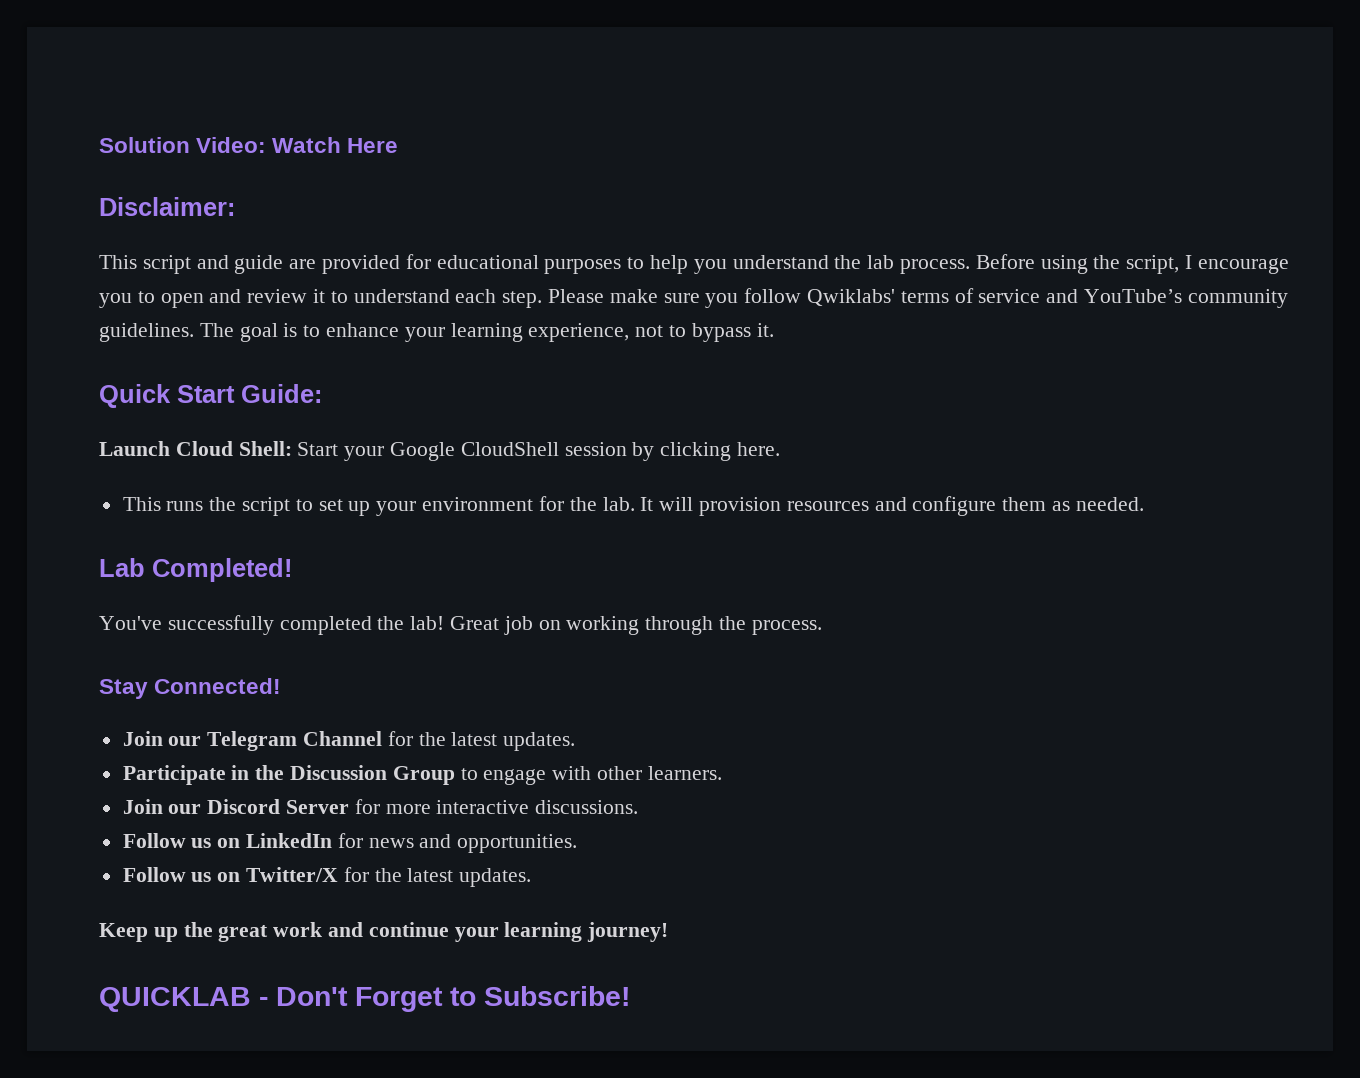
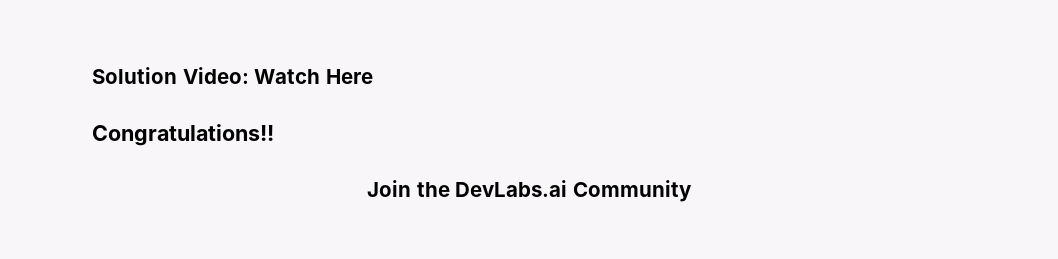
- Disclaimer:
- This script and guide are provided for educational purposes to help you understand the lab process. Before using the script, I encourage you to open and review it to understand each step. Please make sure you follow Qwiklabs' terms of service and YouTube’s community guidelines. The goal is to enhance your learning experience, not to bypass it.
- Quick Start Guide:
- Launch Cloud Shell: Start your Google CloudShell session by clicking here.
- This runs the script to set up your environment for the lab. It will provision resources and configure them as needed.
- Lab Completed!
- You've successfully completed the lab! Great job on working through the process.
- Stay Connected!
- Join our Telegram Channel for the latest updates.
- Participate in the Discussion Group to engage with other learners.
- Join our Discord Server for more interactive discussions.
- Follow us on LinkedIn for news and opportunities.
- Follow us on Twitter/X for the latest updates.
- Keep up the great work and continue your learning journey!
- QUICKLAB - Don't Forget to Subscribe!
+ Congratulations!!
+ Join the DevLabs.ai Community

